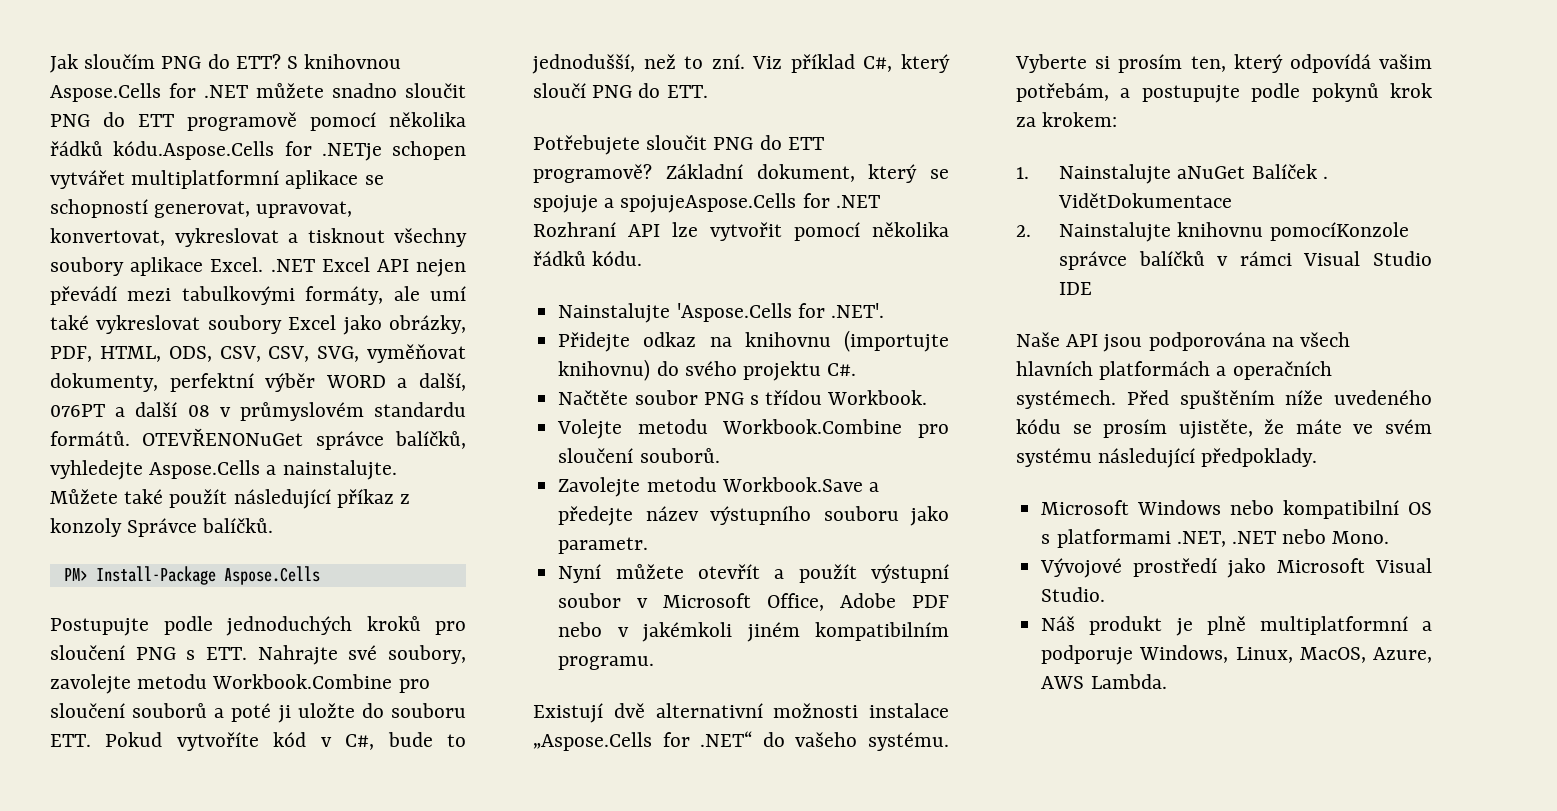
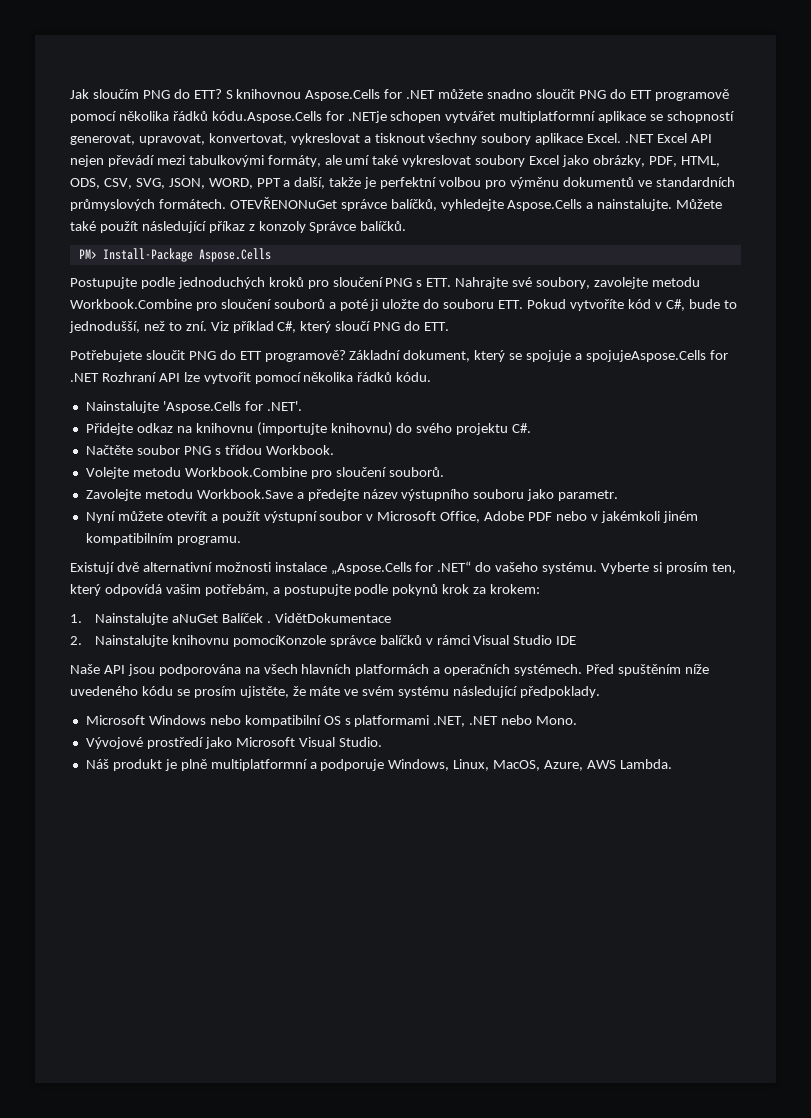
- S knihovnou Aspose.Cells for .NET můžete snadno sloučit PNG do ETT programově pomocí několika řádků kódu.Aspose.Cells for .NETje schopen vytvářet multiplatformní aplikace se schopností generovat, upravovat, konvertovat, vykreslovat a tisknout všechny soubory aplikace Excel. .NET Excel API nejen převádí mezi tabulkovými formáty, ale umí také vykreslovat soubory Excel jako obrázky, PDF, HTML, ODS, CSV, CSV, SVG, vyměňovat dokumenty, perfektní výběr WORD a další, 076PT a další 08 v průmyslovém standardu formátů.
+ S knihovnou Aspose.Cells for .NET můžete snadno sloučit PNG do ETT programově pomocí několika řádků kódu.Aspose.Cells for .NETje schopen vytvářet multiplatformní aplikace se schopností generovat, upravovat, konvertovat, vykreslovat a tisknout všechny soubory aplikace Excel. .NET Excel API nejen převádí mezi tabulkovými formáty, ale umí také vykreslovat soubory Excel jako obrázky, PDF, HTML, ODS, CSV, SVG, JSON, WORD, PPT a další, takže je perfektní volbou pro výměnu dokumentů ve standardních průmyslových formátech.

